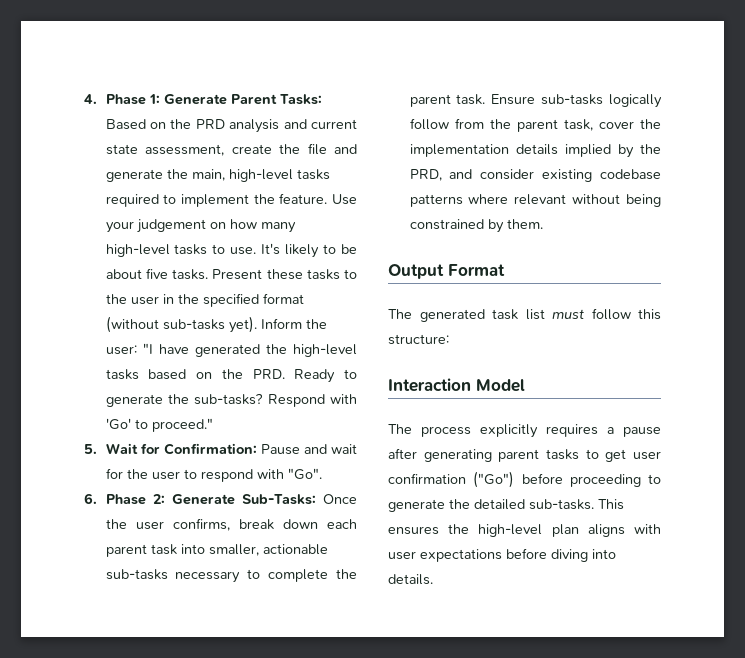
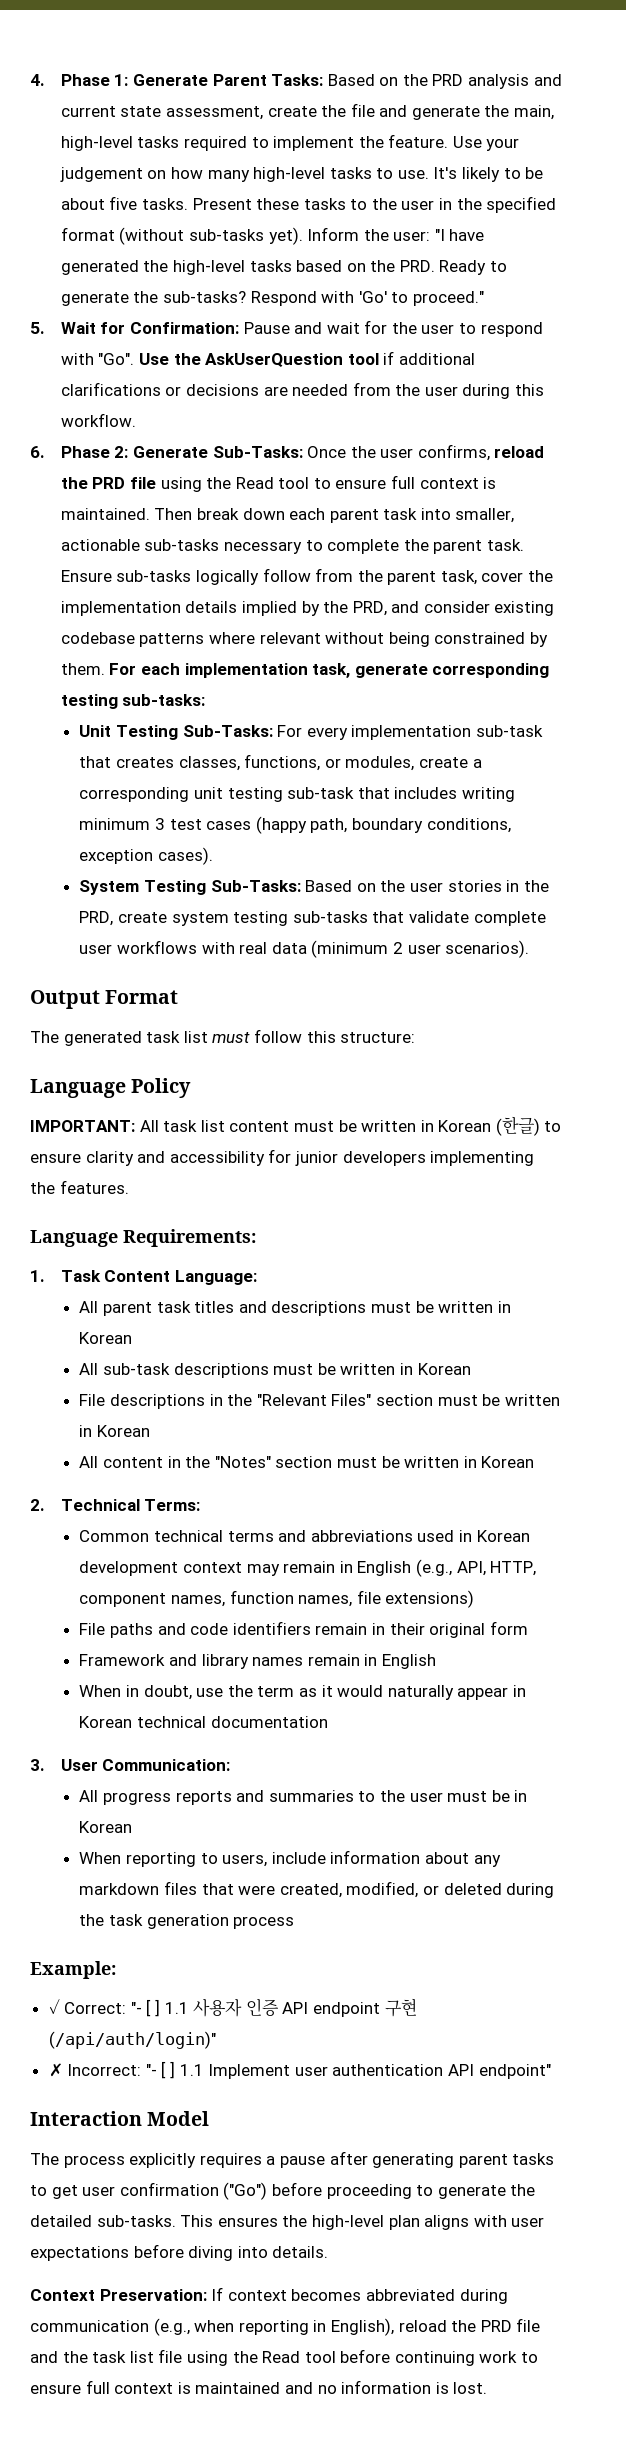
- 5. Wait for Confirmation: Pause and wait for the user to respond with "Go".
+ 5. Wait for Confirmation: Pause and wait for the user to respond with "Go". Use the AskUserQuestion tool if additional clarifications or decisions are needed from the user during this workflow.
- 6. Phase 2: Generate Sub-Tasks: Once the user confirms, break down each parent task into smaller, actionable sub-tasks necessary to complete the parent task.
+ 6. Phase 2: Generate Sub-Tasks: Once the user confirms, reload the PRD file using the Read tool to ensure full context is maintained. Then break down each parent task into smaller, actionable sub-tasks necessary to complete the parent task.
+ For each implementation task, generate corresponding testing sub-tasks:
+ Unit Testing Sub-Tasks: For every implementation sub-task that creates classes, functions, or modules, create a corresponding unit testing sub-task that includes writing minimum 3 test cases (happy path, boundary conditions, exception cases).
+ System Testing Sub-Tasks: Based on the user stories in the PRD, create system testing sub-tasks that validate complete user workflows with real data (minimum 2 user scenarios).
+ Language Policy
+ IMPORTANT: All task list content must be written in Korean (한글) to ensure clarity and accessibility for junior developers implementing the features.
+ Language Requirements:
+ 1. Task Content Language:
+ All parent task titles and descriptions must be written in Korean
+ All sub-task descriptions must be written in Korean
+ File descriptions in the "Relevant Files" section must be written in Korean
+ All content in the "Notes" section must be written in Korean
+ 2. Technical Terms:
+ Common technical terms and abbreviations used in Korean development context may remain in English (e.g., API, HTTP, component names, function names, file extensions)
+ File paths and code identifiers remain in their original form
+ Framework and library names remain in English
+ When in doubt, use the term as it would naturally appear in Korean technical documentation
+ 3. User Communication:
+ All progress reports and summaries to the user must be in Korean
+ When reporting to users, include information about any markdown files that were created, modified, or deleted during the task generation process
+ Example:
+ ✓ Correct: "- [ ] 1.1 사용자 인증 API endpoint 구현 (/api/auth/login)"
+ ✗ Incorrect: "- [ ] 1.1 Implement user authentication API endpoint"
+ Context Preservation: If context becomes abbreviated during communication (e.g., when reporting in English), reload the PRD file and the task list file using the Read tool before continuing work to ensure full context is maintained and no information is lost.

